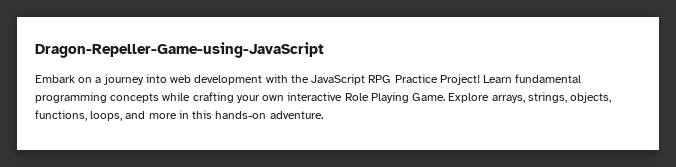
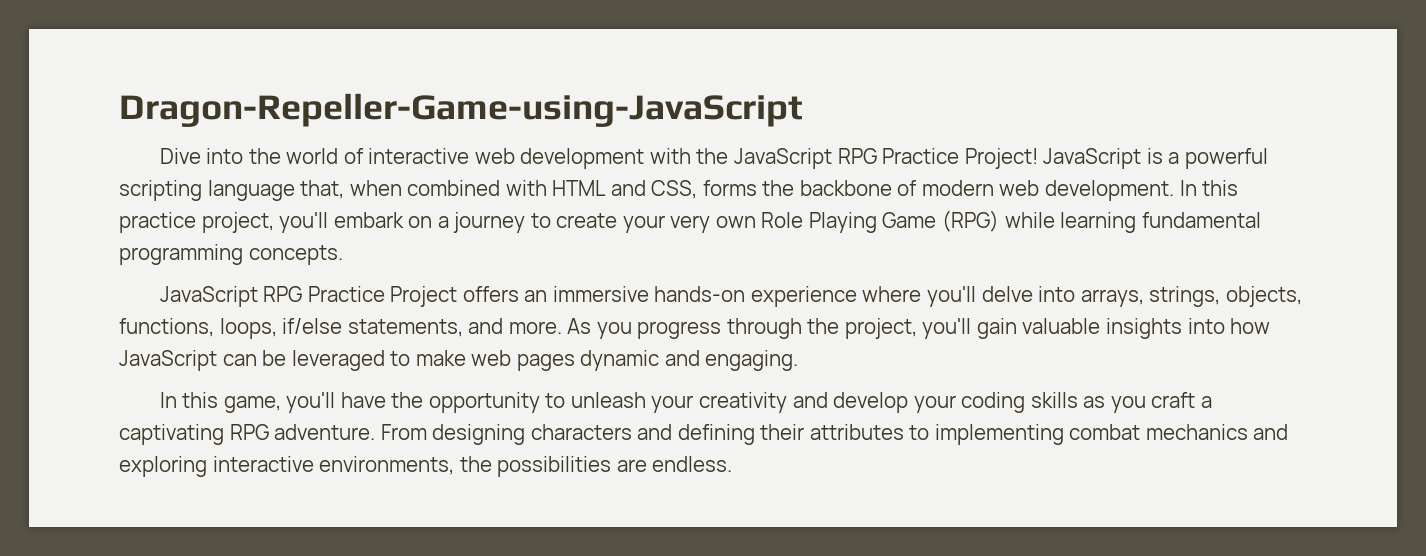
- Embark on a journey into web development with the JavaScript RPG Practice Project!
+ Dive into the world of interactive web development with the JavaScript RPG Practice Project!
- Learn fundamental programming concepts while crafting your own interactive Role Playing Game. Explore arrays, strings, objects, functions, loops, and more in this hands-on adventure.
+ JavaScript is a powerful scripting language that, when combined with HTML and CSS, forms the backbone of modern web development. In this practice project, you'll embark on a journey to create your very own Role Playing Game (RPG) while learning fundamental programming concepts.
+ JavaScript RPG Practice Project offers an immersive hands-on experience where you'll delve into arrays, strings, objects, functions, loops, if/else statements, and more. As you progress through the project, you'll gain valuable insights into how JavaScript can be leveraged to make web pages dynamic and engaging.
+ In this game, you'll have the opportunity to unleash your creativity and develop your coding skills as you craft a captivating RPG adventure. From designing characters and defining their attributes to implementing combat mechanics and exploring interactive environments, the possibilities are endless.

